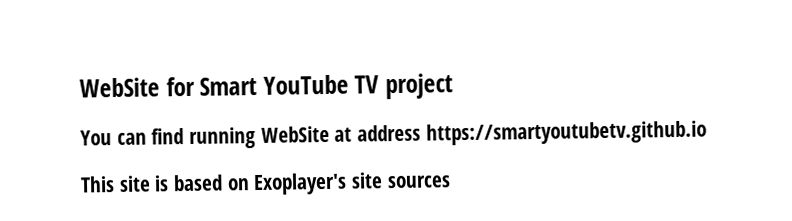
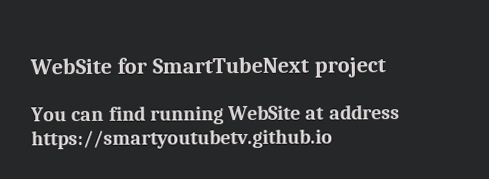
- WebSite for Smart YouTube TV project
+ WebSite for SmartTubeNext project
- This site is based on Exoplayer's site sources

